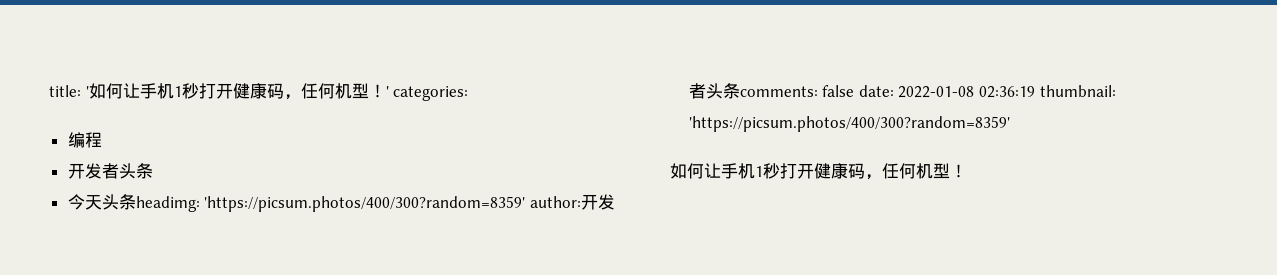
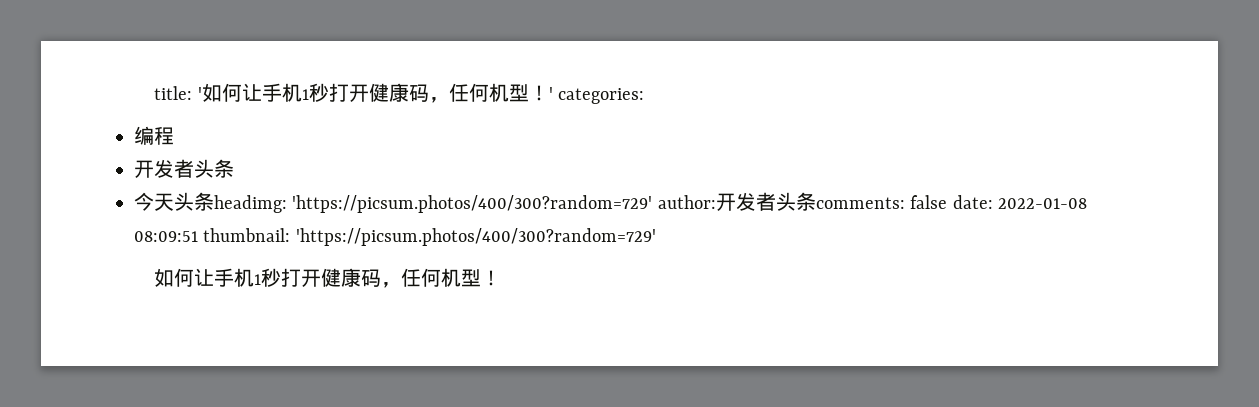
- 今天头条headimg: 'https://picsum.photos/400/300?random=8359' author:开发者头条comments: false date: 2022-01-08 02:36:19 thumbnail: 'https://picsum.photos/400/300?random=8359'
+ 今天头条headimg: 'https://picsum.photos/400/300?random=729' author:开发者头条comments: false date: 2022-01-08 08:09:51 thumbnail: 'https://picsum.photos/400/300?random=729'

